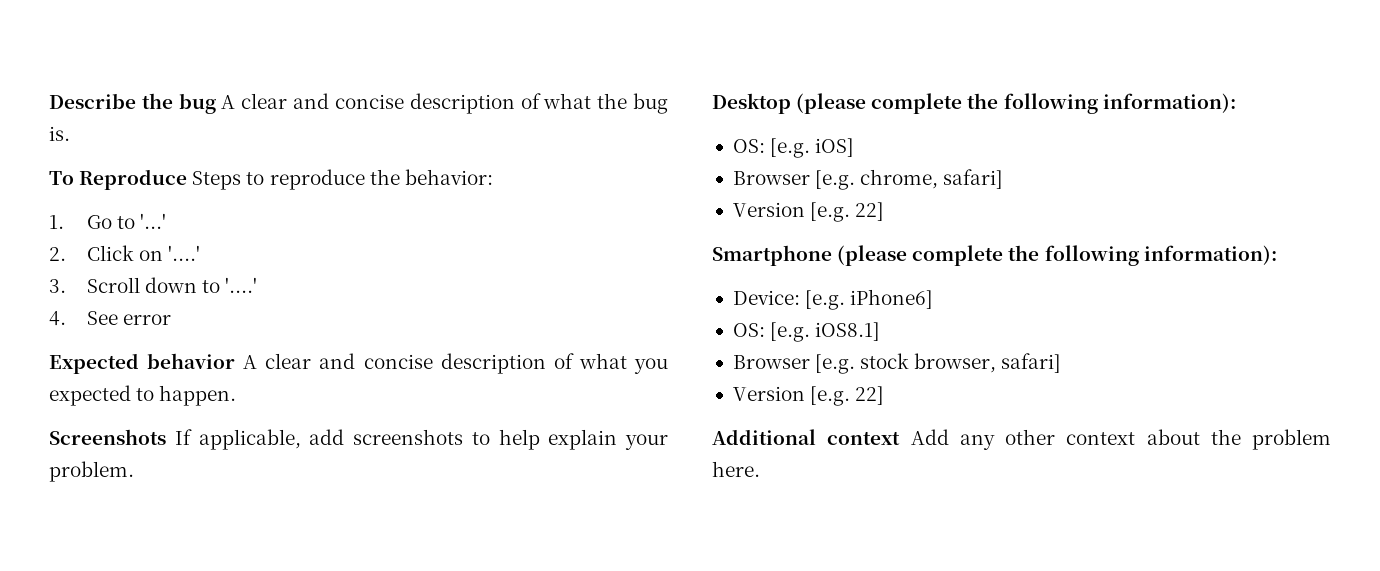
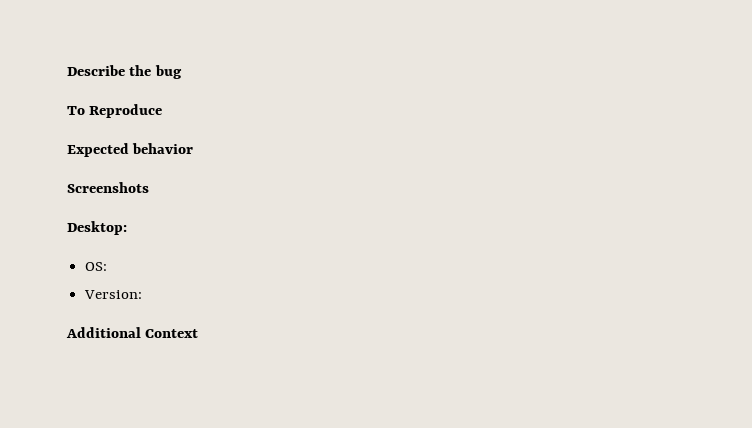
- Describe the bug A clear and concise description of what the bug is.
- To Reproduce Steps to reproduce the behavior:
- 1. Go to '...'
- 2. Click on '....'
- 3. Scroll down to '....'
- 4. See error
- Expected behavior A clear and concise description of what you expected to happen.
- Screenshots If applicable, add screenshots to help explain your problem.
- Desktop (please complete the following information):
- OS: [e.g. iOS]
- Browser [e.g. chrome, safari]
- Version [e.g. 22]
- Smartphone (please complete the following information):
- Device: [e.g. iPhone6]
- OS: [e.g. iOS8.1]
- Browser [e.g. stock browser, safari]
- Version [e.g. 22]
- Additional context Add any other context about the problem here.
+ Describe the bug
+ To Reproduce
+ Expected behavior
+ Screenshots
+ Desktop:
+ OS:
+ Version:
+ Additional Context

